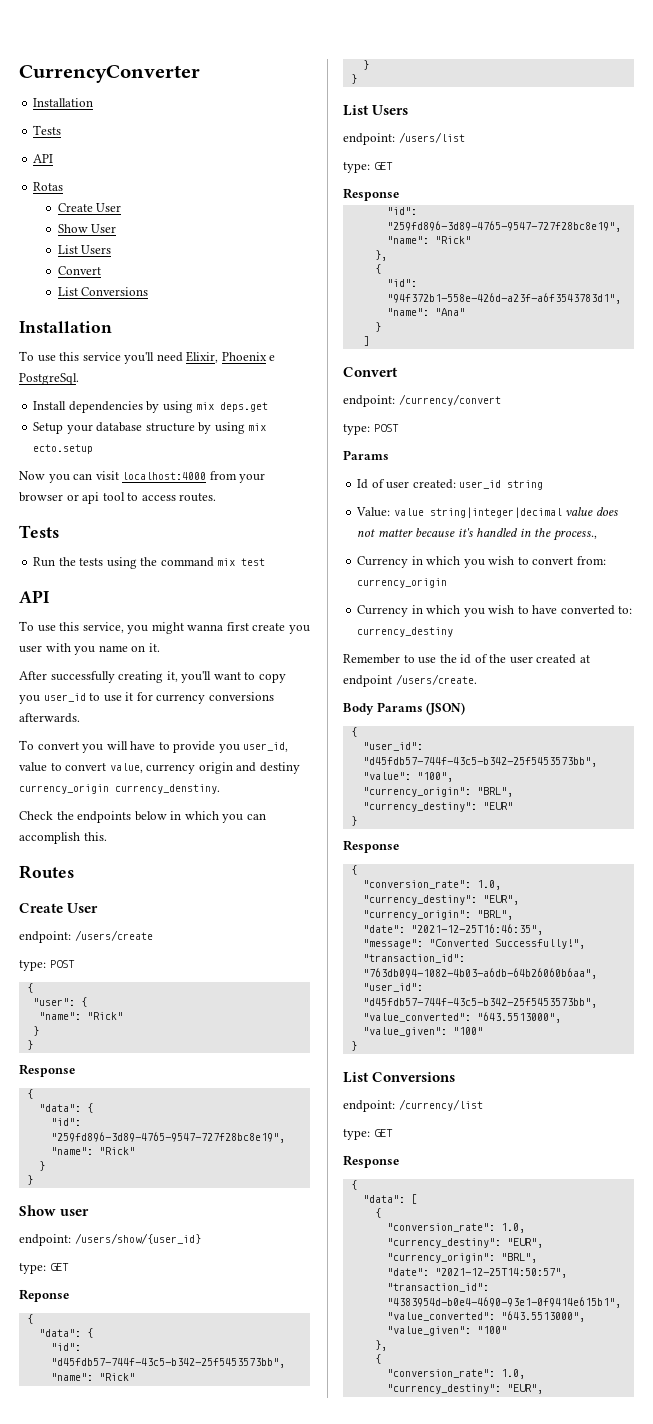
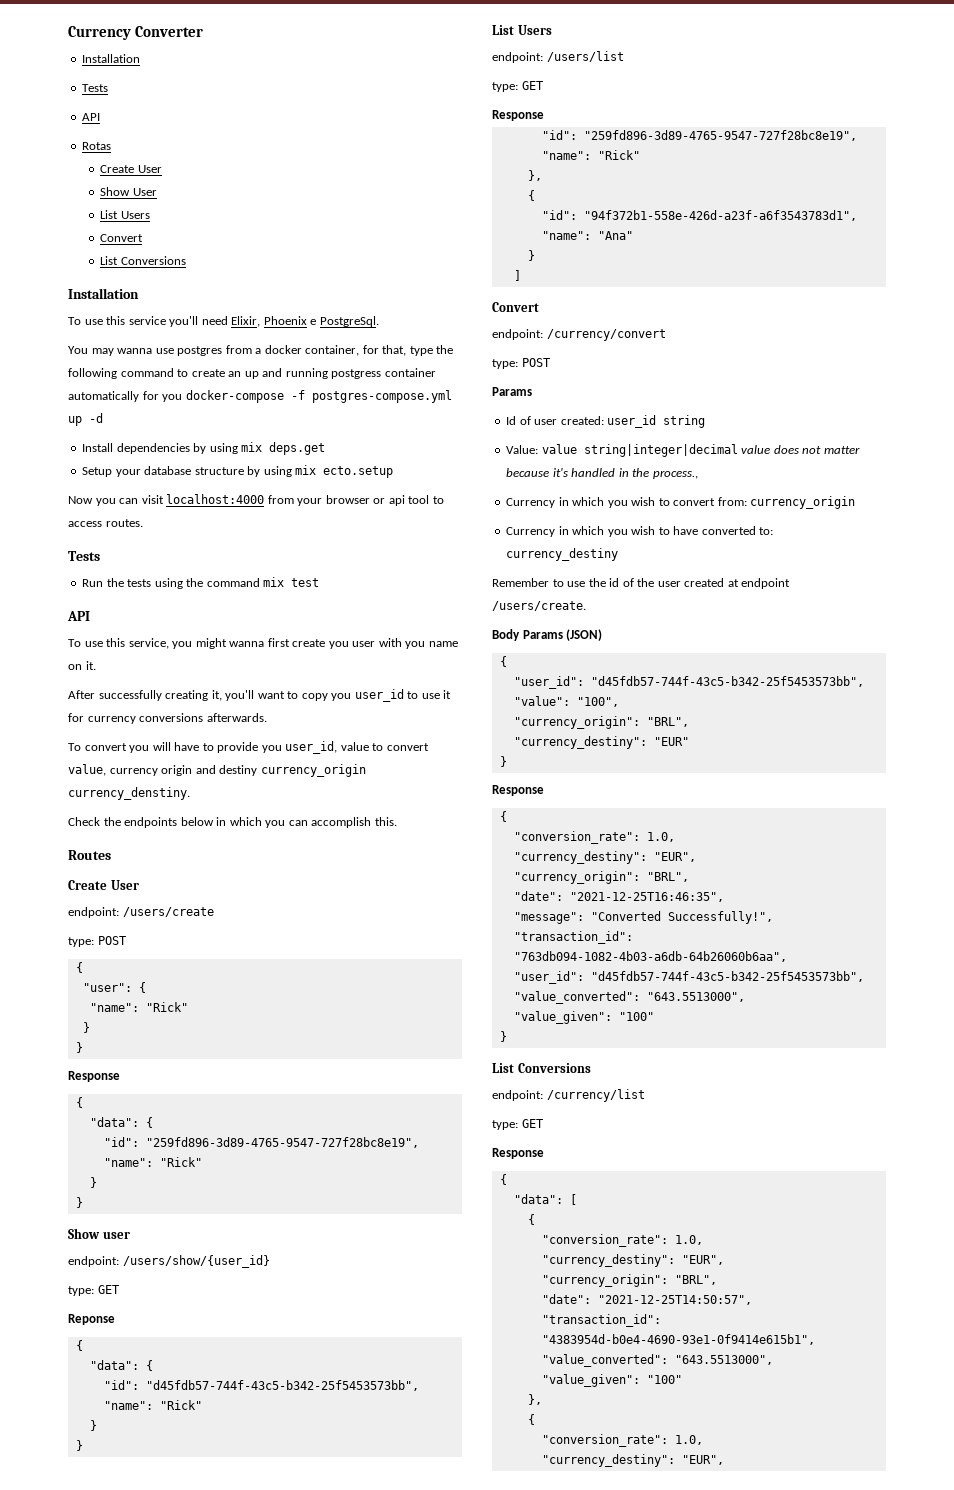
- CurrencyConverter
+ Currency Converter
+ You may wanna use postgres from a docker container, for that, type the following command to create an up and running postgress container automatically for you docker-compose -f postgres-compose.yml up -d

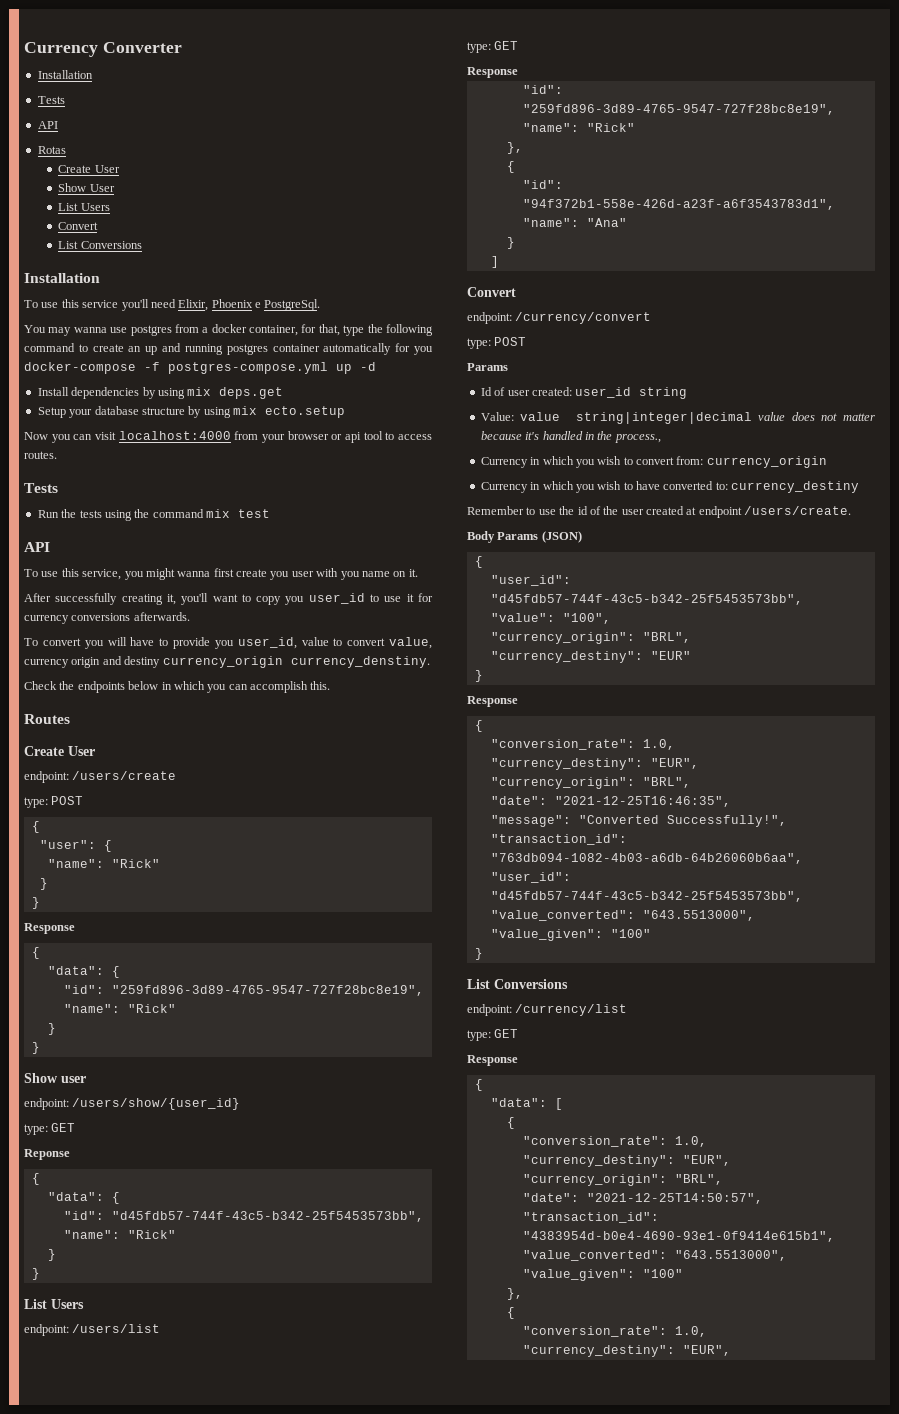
- You may wanna use postgres from a docker container, for that, type the following command to create an up and running postgress container automatically for you docker-compose -f postgres-compose.yml up -d
+ You may wanna use postgres from a docker container, for that, type the following command to create an up and running postgres container automatically for you docker-compose -f postgres-compose.yml up -d

